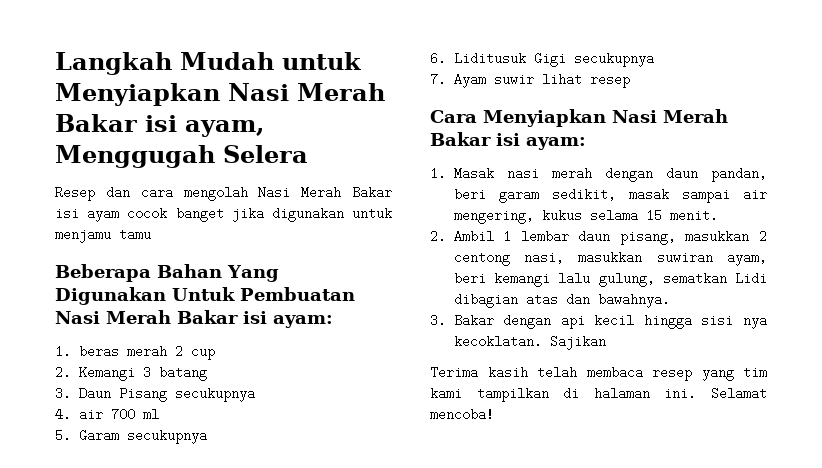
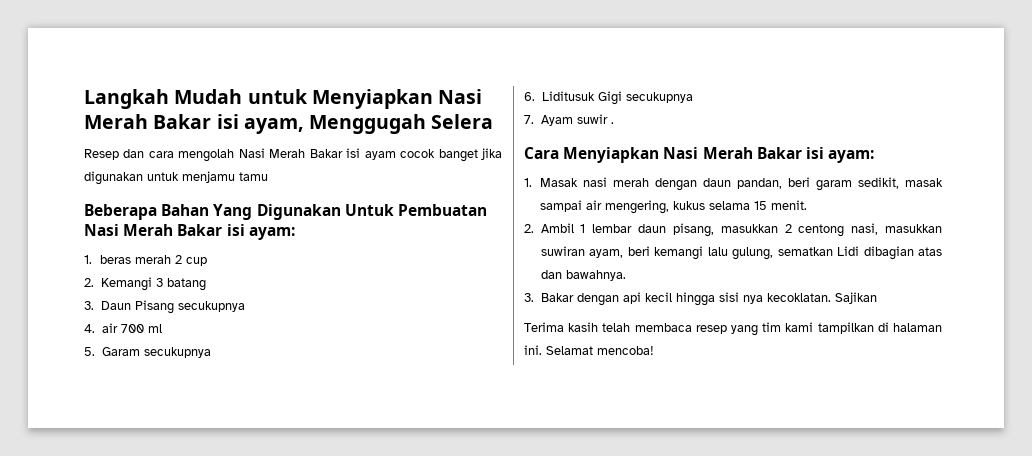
- 7. Ayam suwir lihat resep
+ 7. Ayam suwir .

